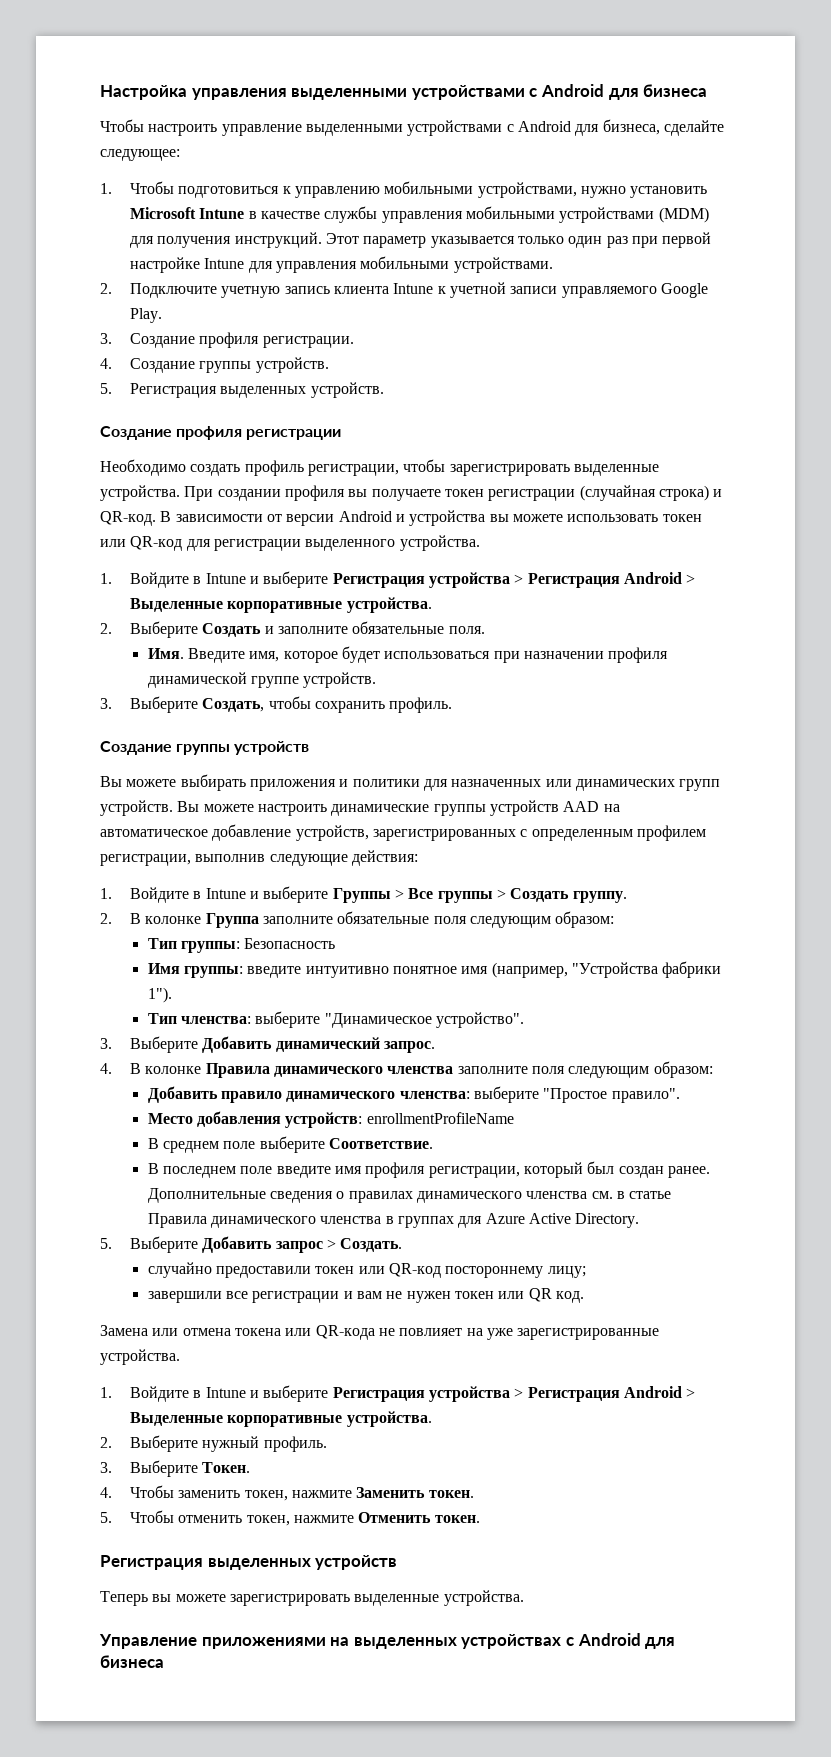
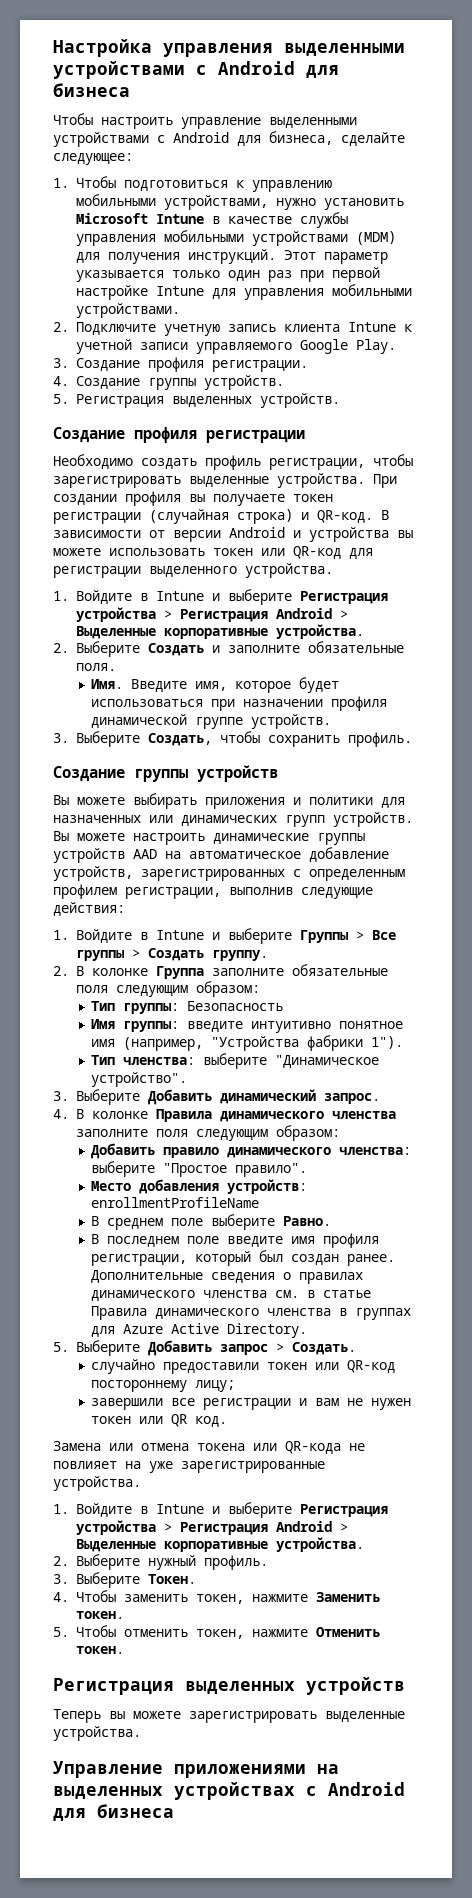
- В среднем поле выберите Соответствие.
+ В среднем поле выберите Равно.

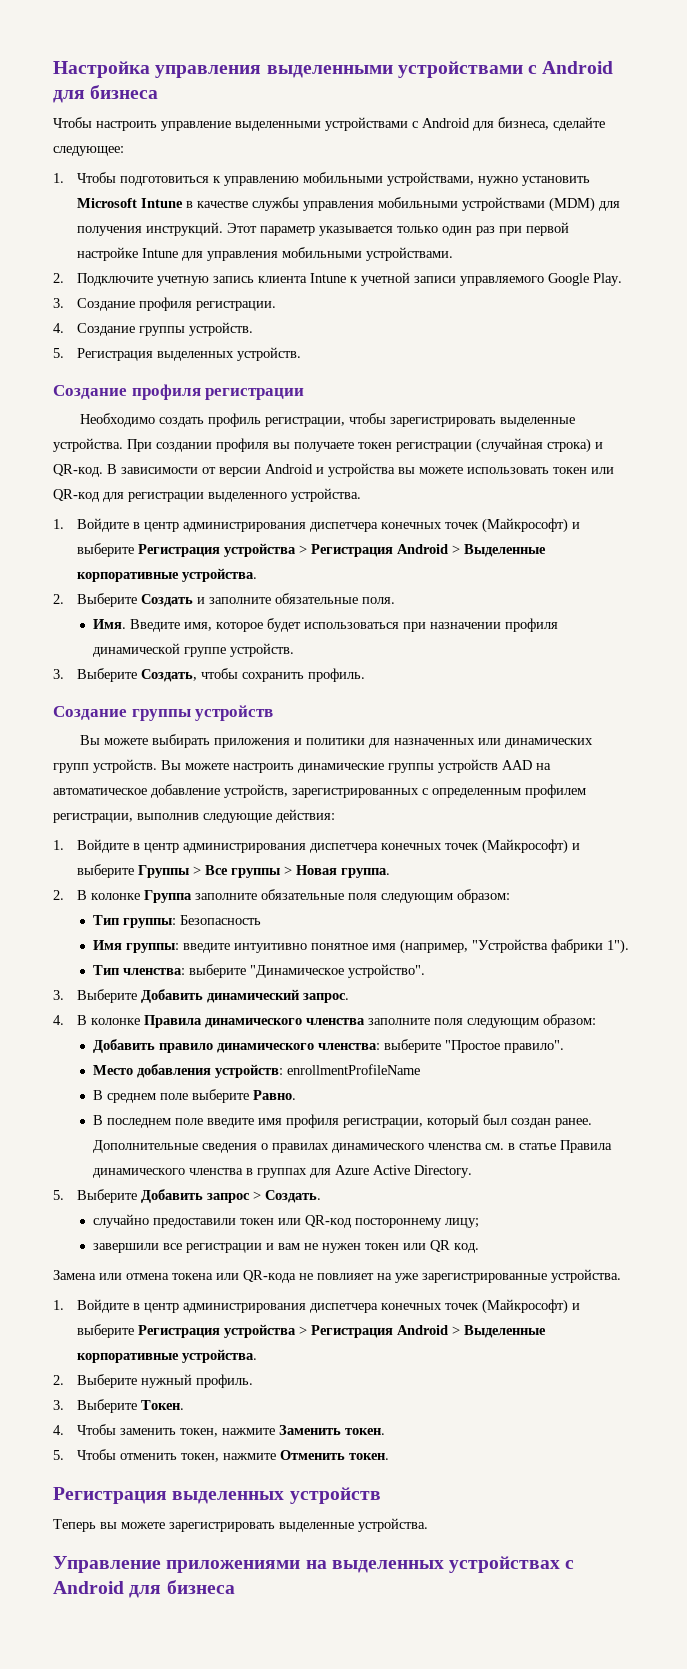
  В зависимости от версии Android и устройства вы можете использовать токен или QR-код для регистрации выделенного устройства.
- 1. Войдите в Intune и выберите Регистрация устройства > Регистрация Android > Выделенные корпоративные устройства.
+ 1. Войдите в центр администрирования диспетчера конечных точек (Майкрософт) и выберите Регистрация устройства > Регистрация Android > Выделенные корпоративные устройства.
- 1. Войдите в Intune и выберите Группы > Все группы > Создать группу.
+ 1. Войдите в центр администрирования диспетчера конечных точек (Майкрософт) и выберите Группы > Все группы > Новая группа.
  Замена или отмена токена или QR-кода не повлияет на уже зарегистрированные устройства.
- 1. Войдите в Intune и выберите Регистрация устройства > Регистрация Android > Выделенные корпоративные устройства.
+ 1. Войдите в центр администрирования диспетчера конечных точек (Майкрософт) и выберите Регистрация устройства > Регистрация Android > Выделенные корпоративные устройства.

